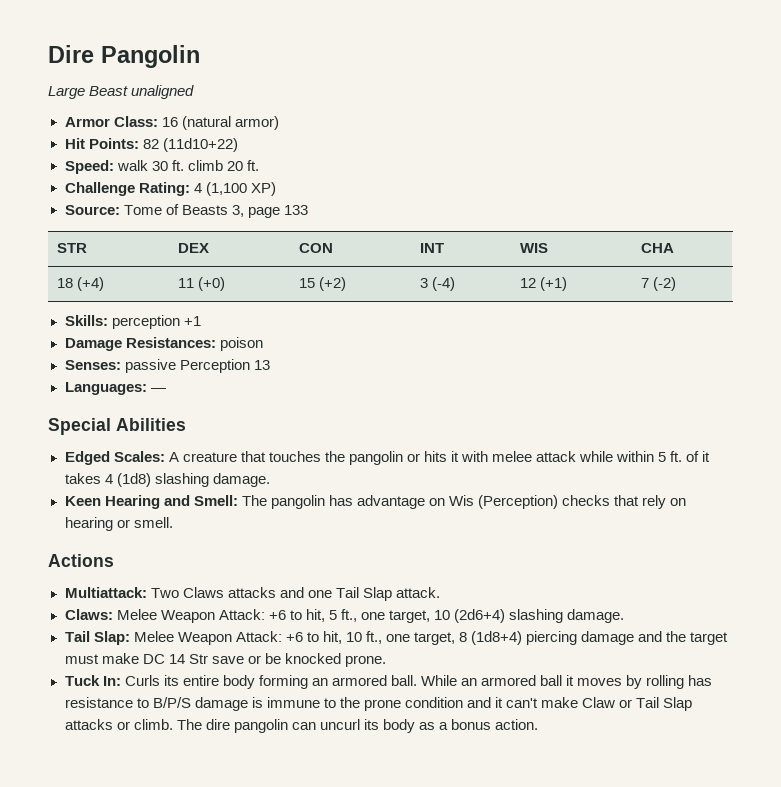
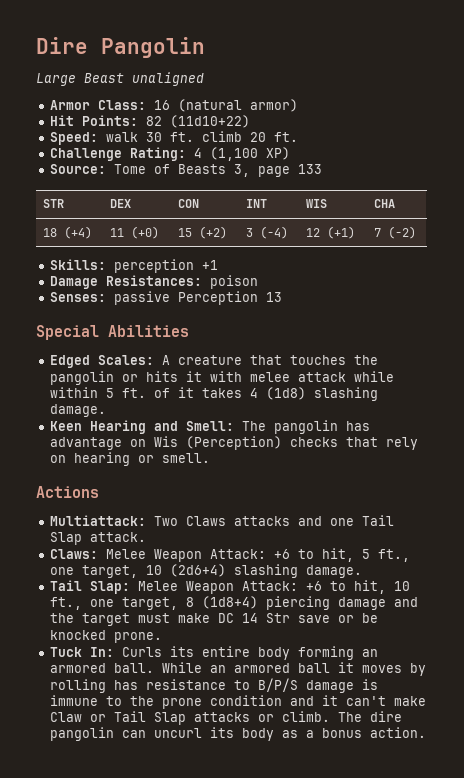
- Languages: —

